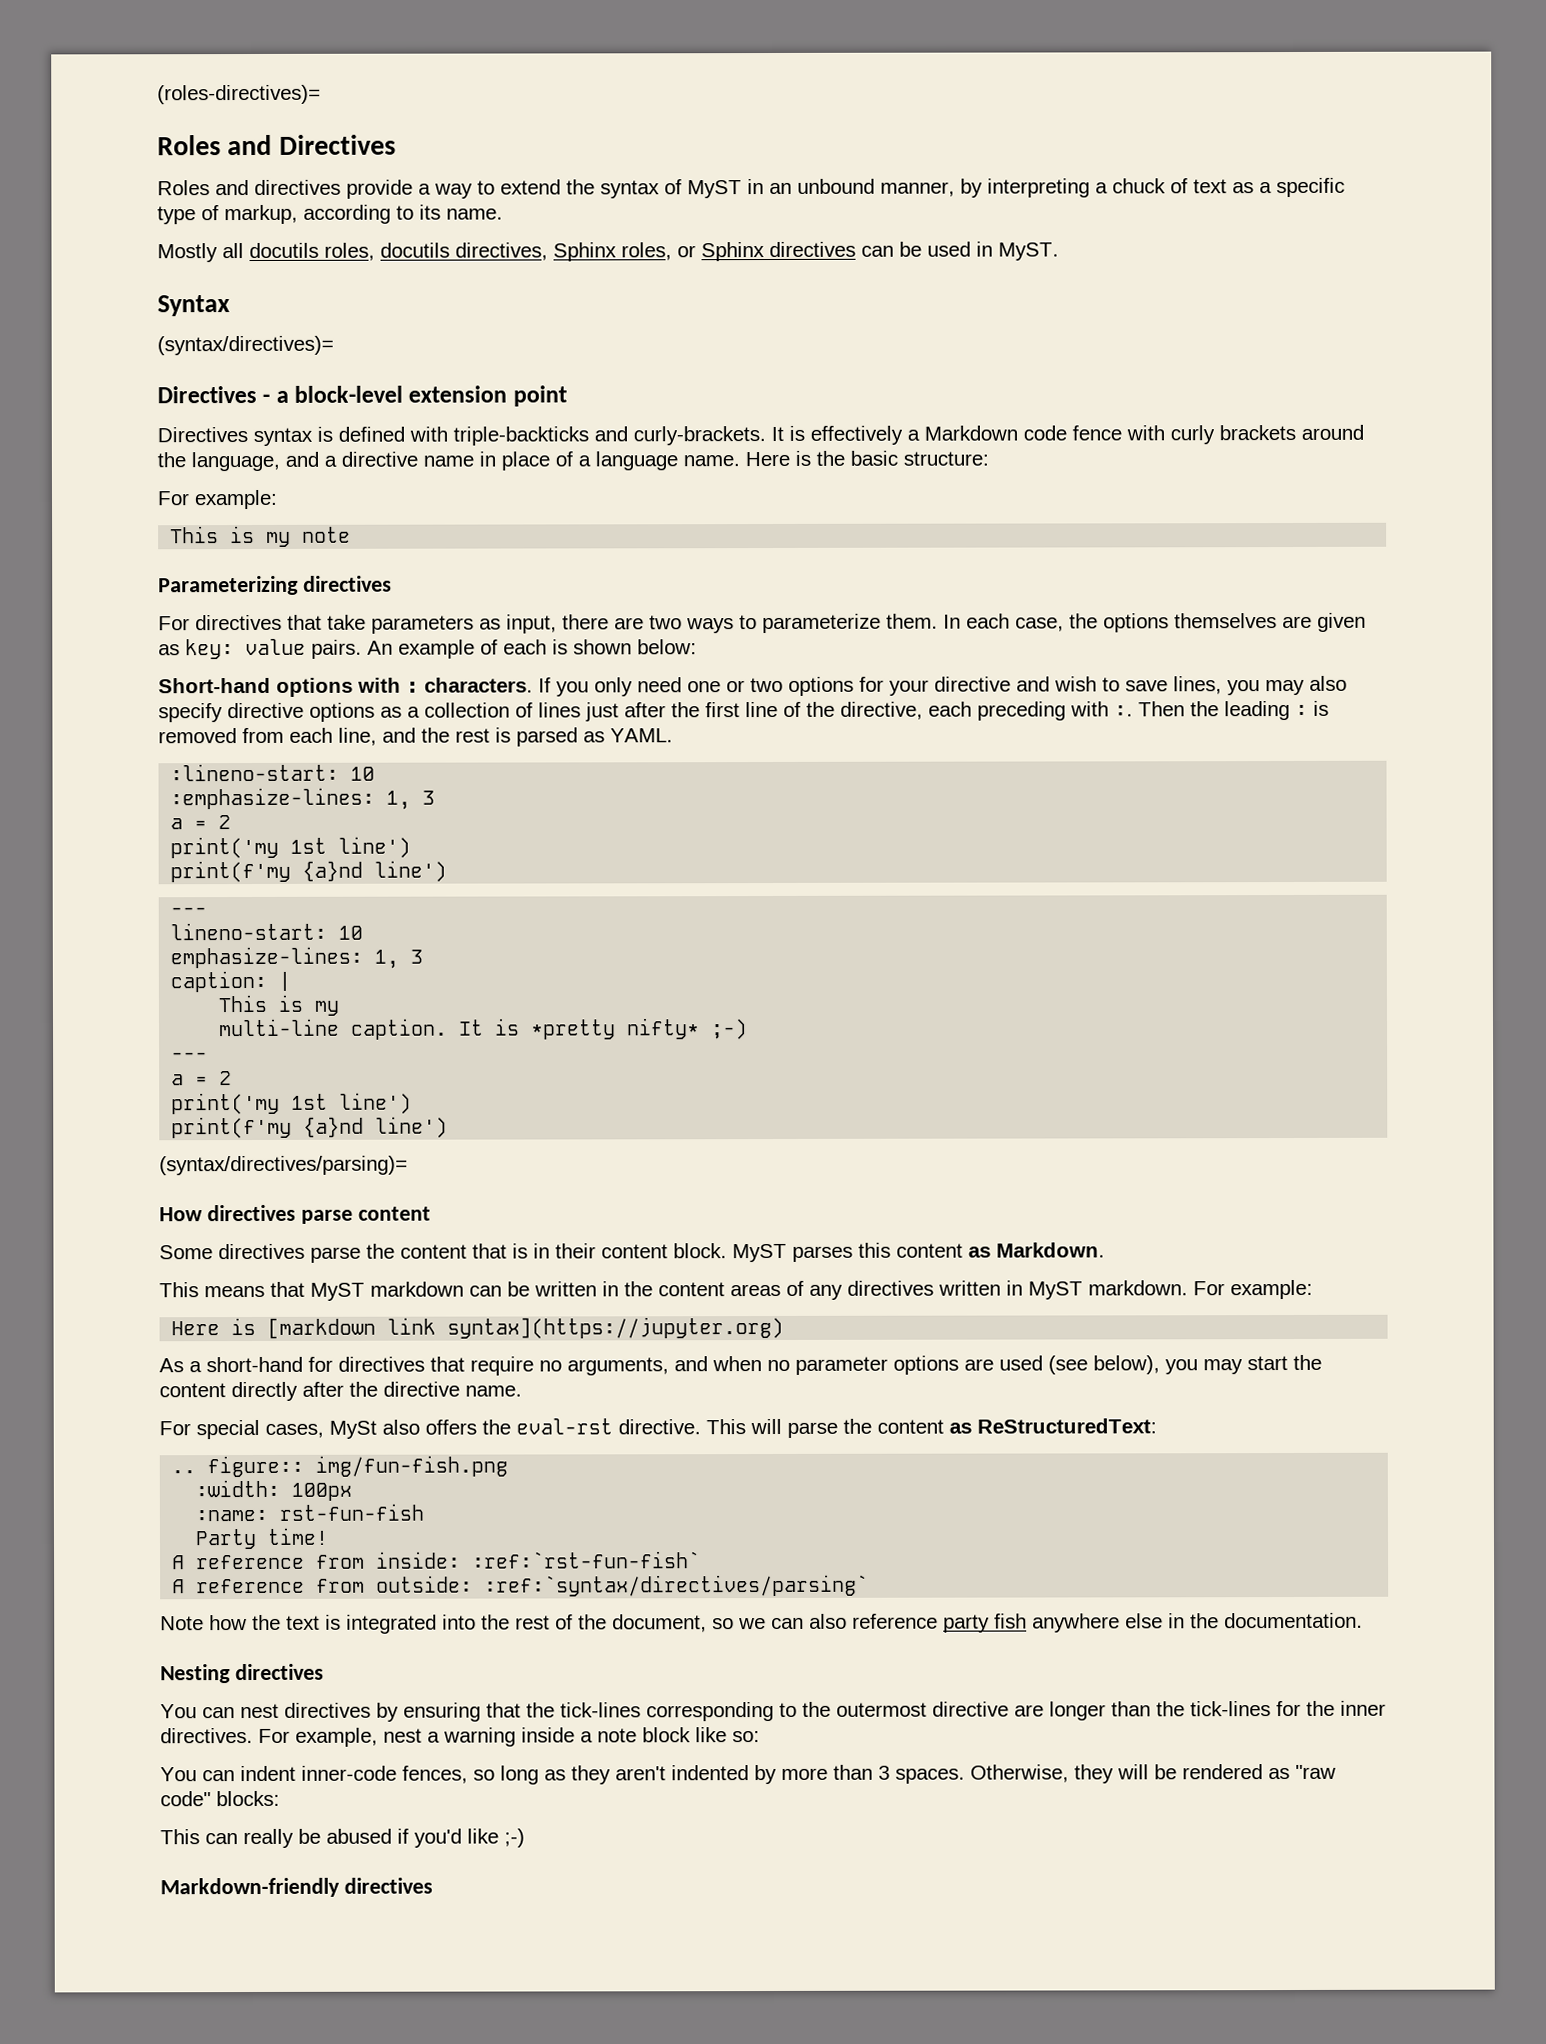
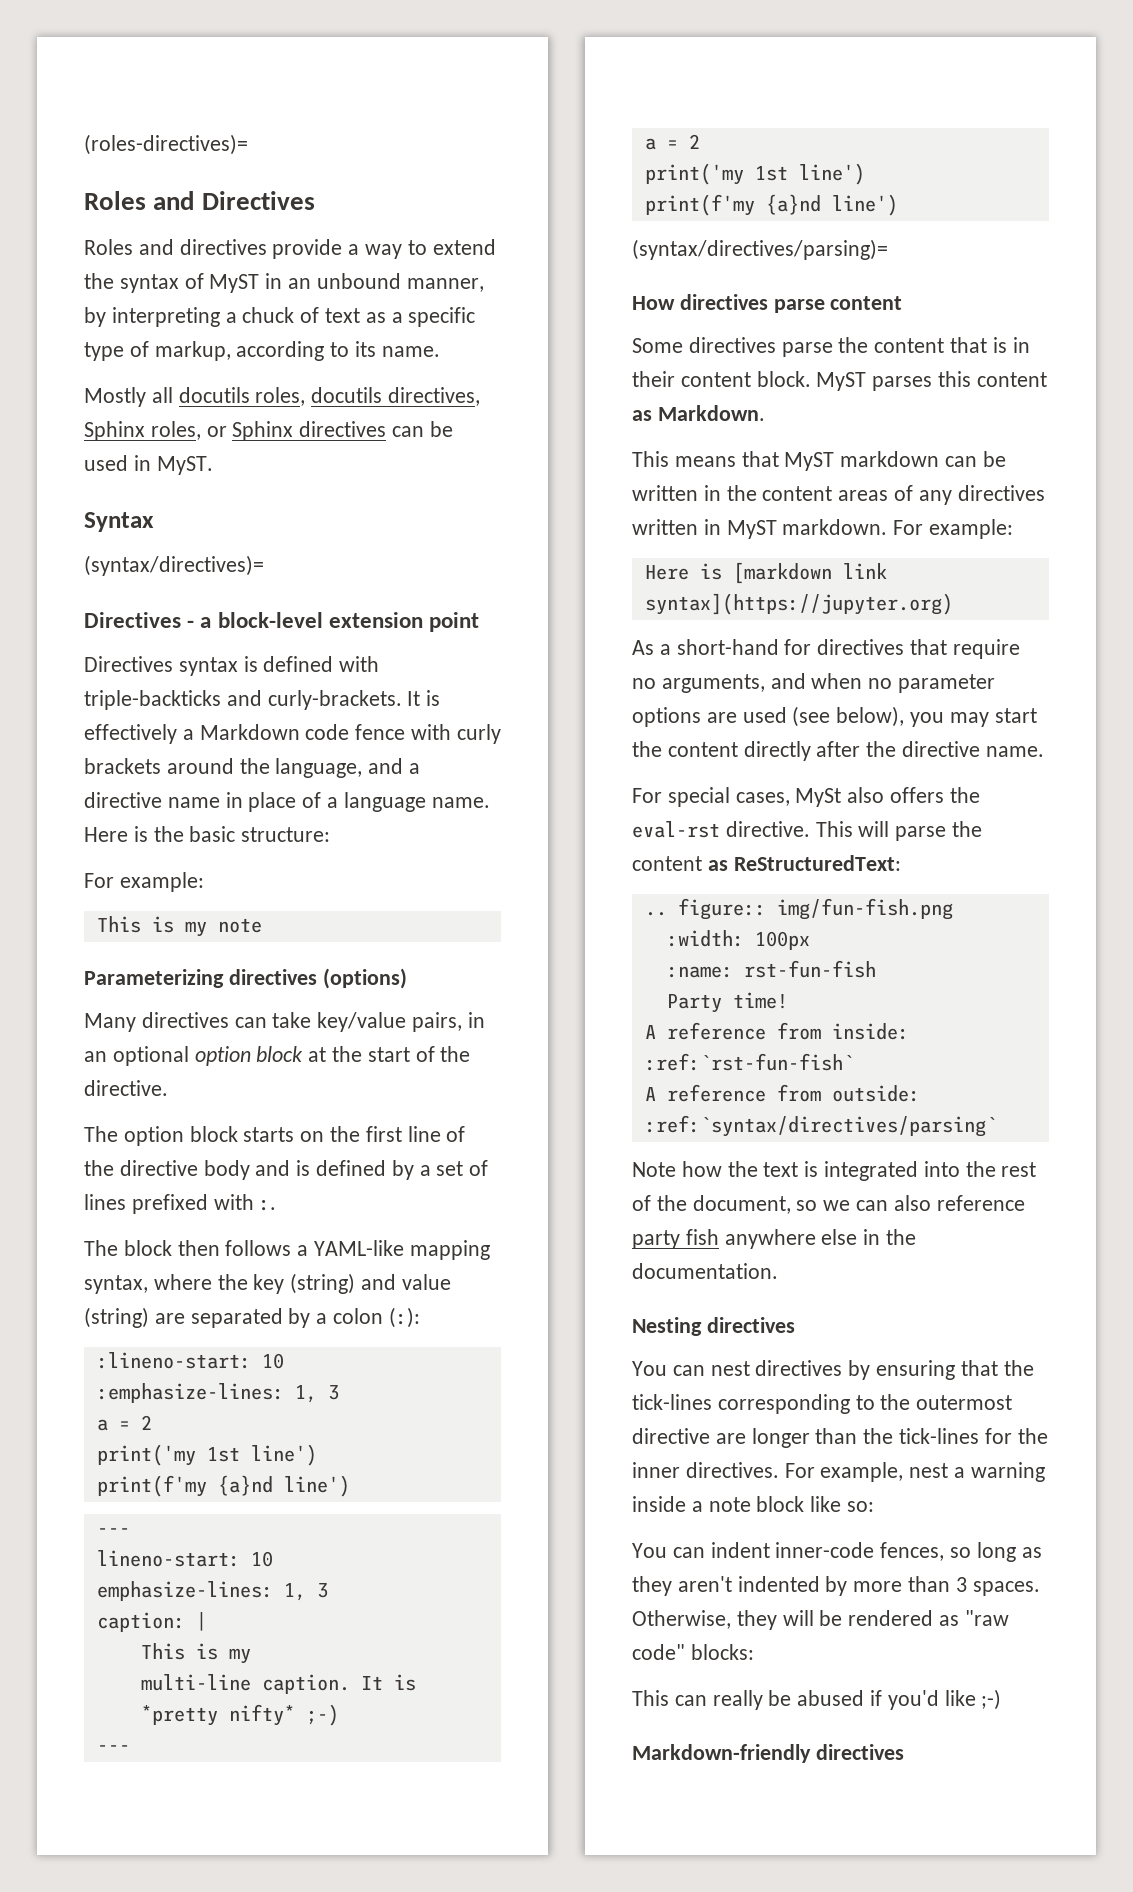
- Parameterizing directives
- For directives that take parameters as input, there are two ways to parameterize them. In each case, the options themselves are given as key: value pairs. An example of each is shown below:
- Short-hand options with : characters. If you only need one or two options for your directive and wish to save lines, you may also specify directive options as a collection of lines just after the first line of the directive, each preceding with :. Then the leading : is removed from each line, and the rest is parsed as YAML.
+ Parameterizing directives (options)
+ Many directives can take key/value pairs, in an optional option block at the start of the directive.
+ The option block starts on the first line of the directive body and is defined by a set of lines prefixed with :.
+ The block then follows a YAML-like mapping syntax, where the key (string) and value (string) are separated by a colon (:):

